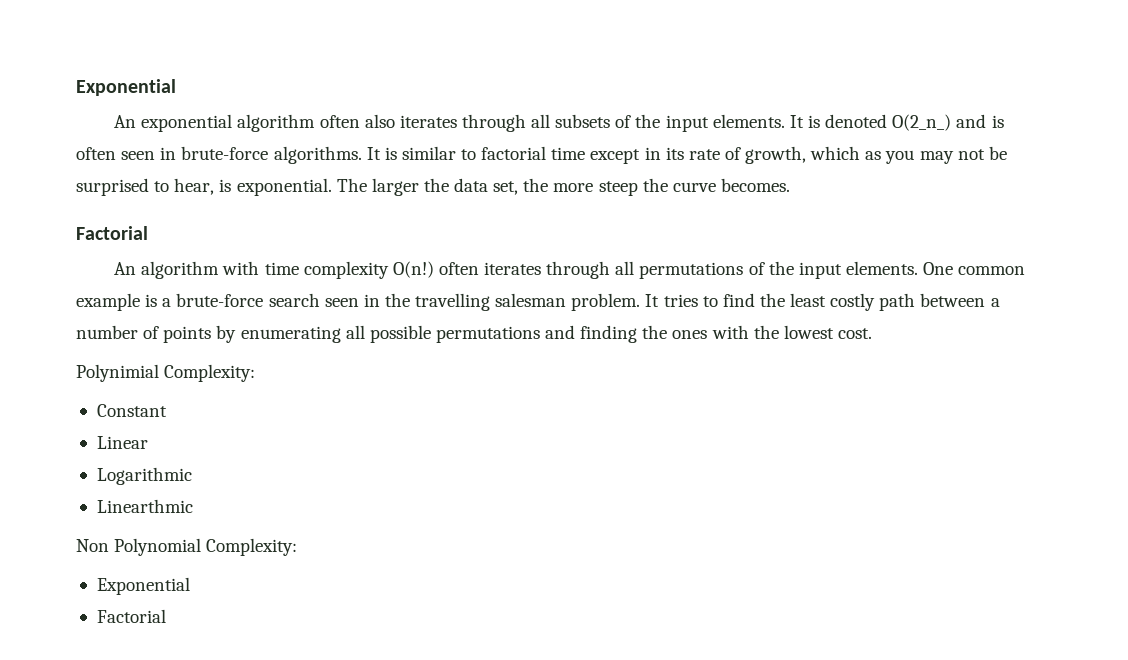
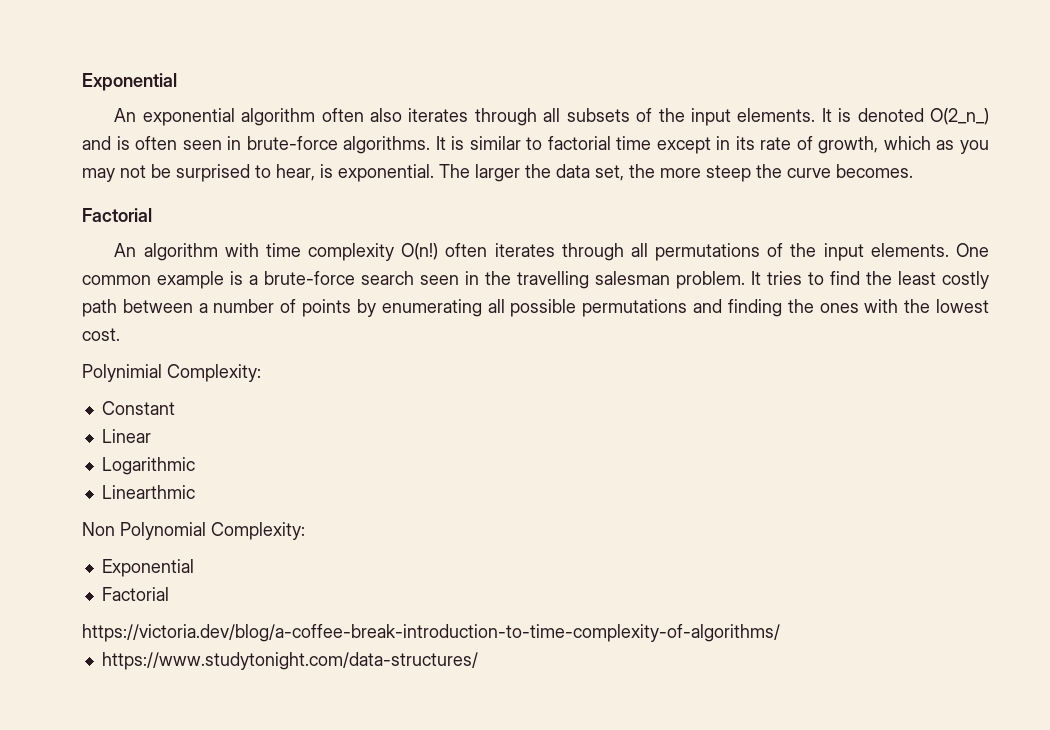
+ https://victoria.dev/blog/a-coffee-break-introduction-to-time-complexity-of-algorithms/
+ https://www.studytonight.com/data-structures/

